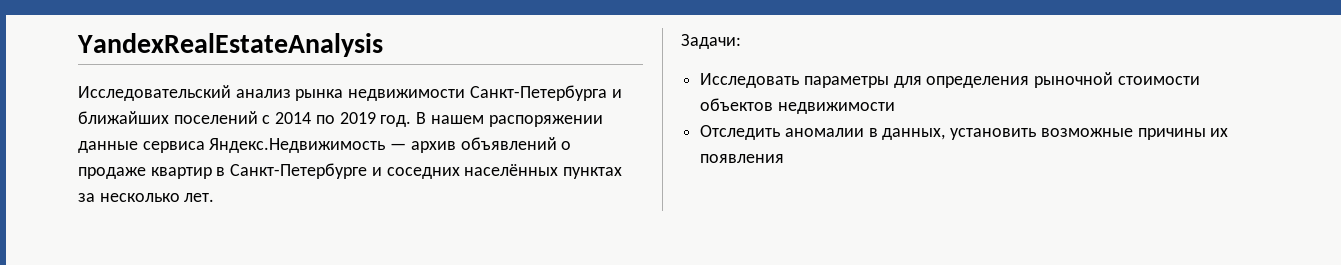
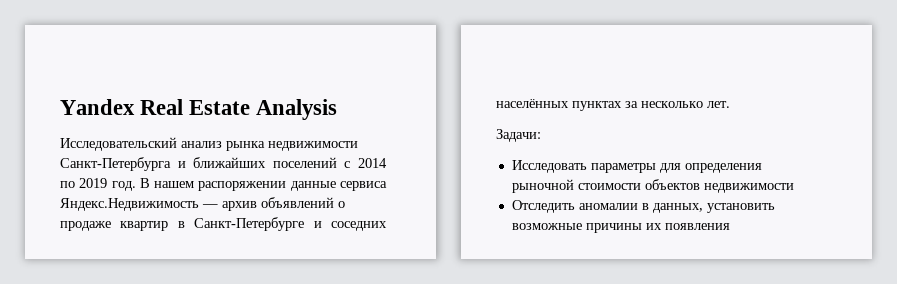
- YandexRealEstateAnalysis
+ Yandex Real Estate Analysis

